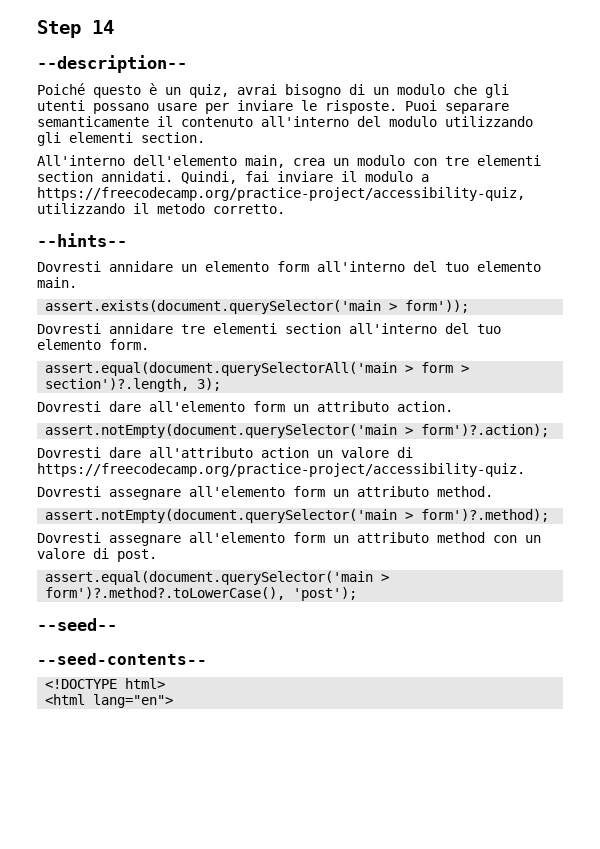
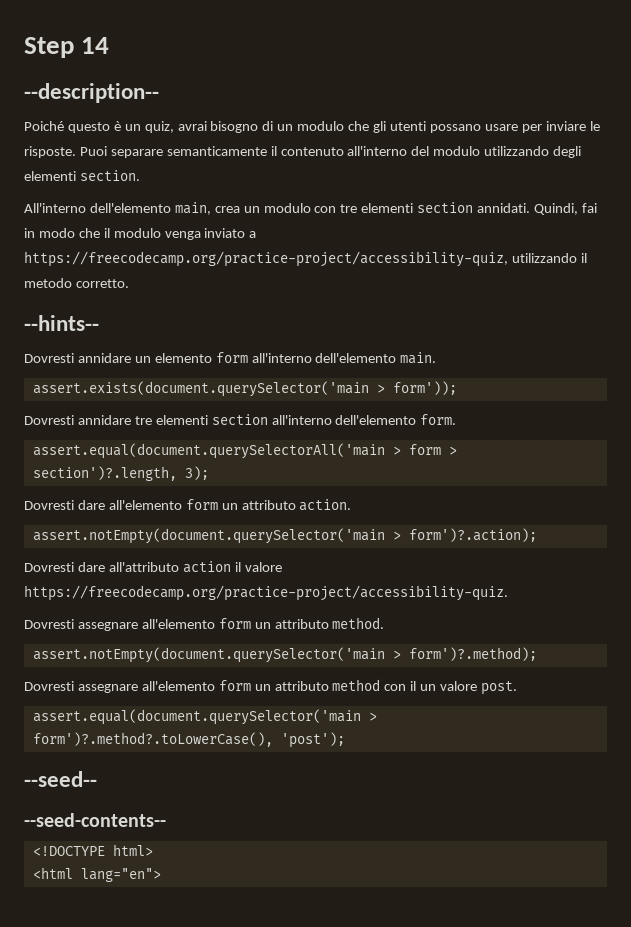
- Puoi separare semanticamente il contenuto all'interno del modulo utilizzando gli elementi section.
+ Puoi separare semanticamente il contenuto all'interno del modulo utilizzando degli elementi section.
- Quindi, fai inviare il modulo a https://freecodecamp.org/practice-project/accessibility-quiz, utilizzando il metodo corretto.
+ Quindi, fai in modo che il modulo venga inviato a https://freecodecamp.org/practice-project/accessibility-quiz, utilizzando il metodo corretto.
- Dovresti annidare un elemento form all'interno del tuo elemento main.
+ Dovresti annidare un elemento form all'interno dell'elemento main.
- Dovresti annidare tre elementi section all'interno del tuo elemento form.
+ Dovresti annidare tre elementi section all'interno dell'elemento form.
- Dovresti dare all'attributo action un valore di https://freecodecamp.org/practice-project/accessibility-quiz.
+ Dovresti dare all'attributo action il valore https://freecodecamp.org/practice-project/accessibility-quiz.
- Dovresti assegnare all'elemento form un attributo method con un valore di post.
+ Dovresti assegnare all'elemento form un attributo method con il un valore post.

